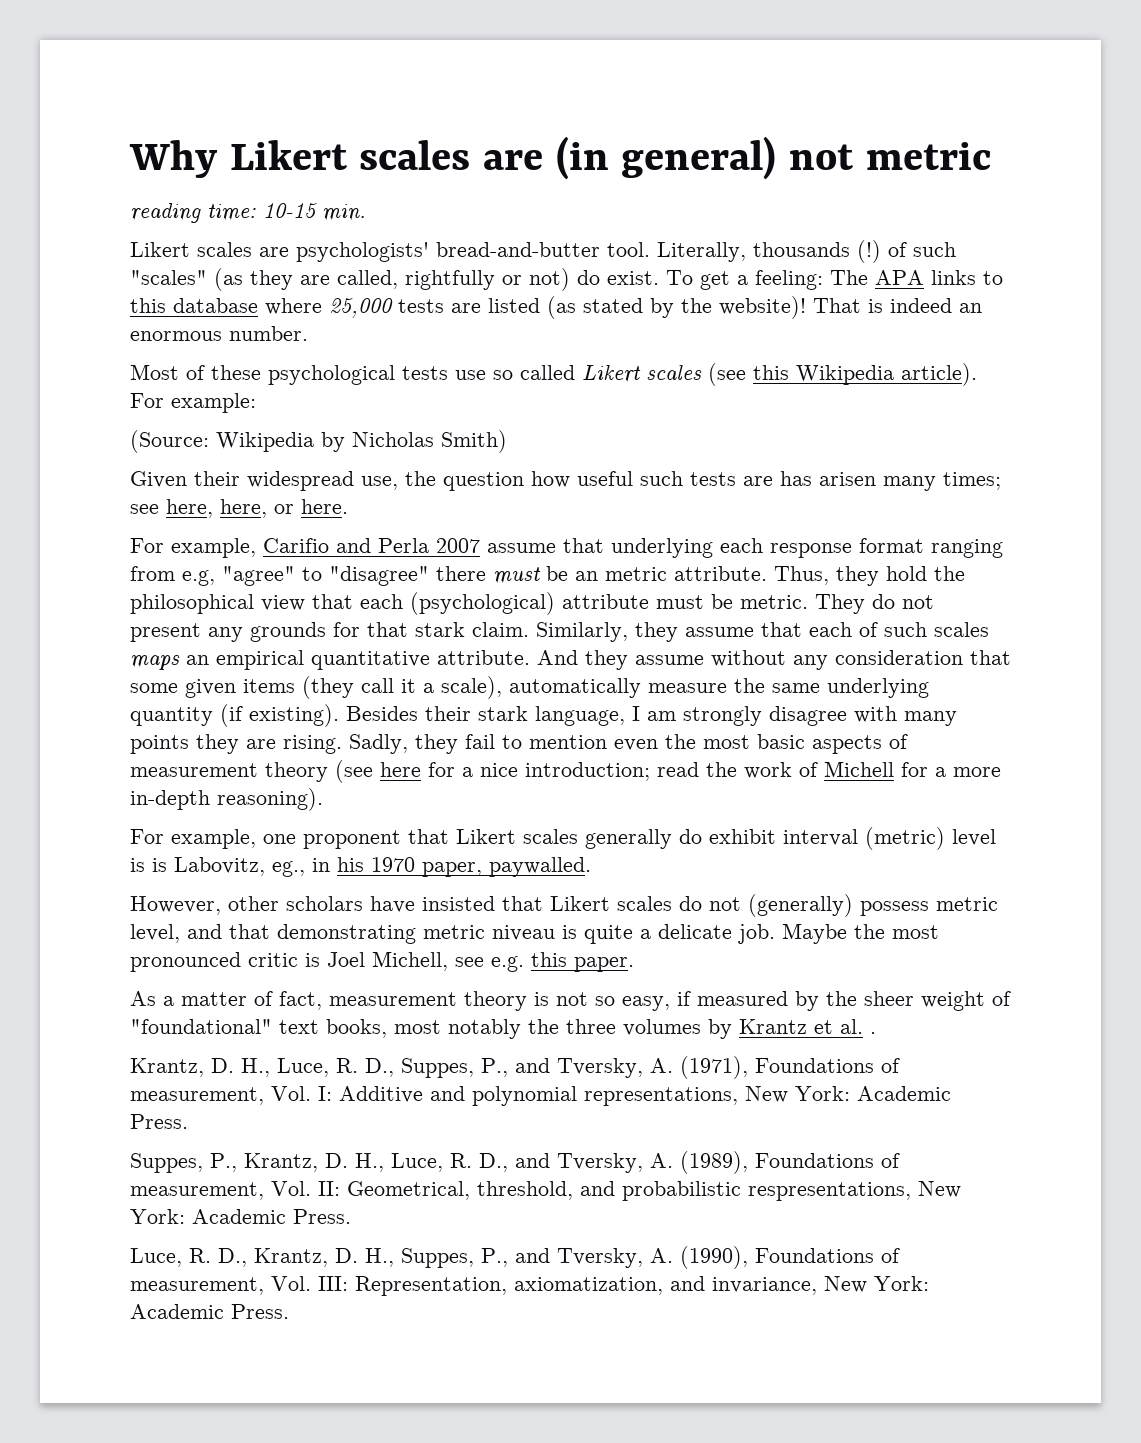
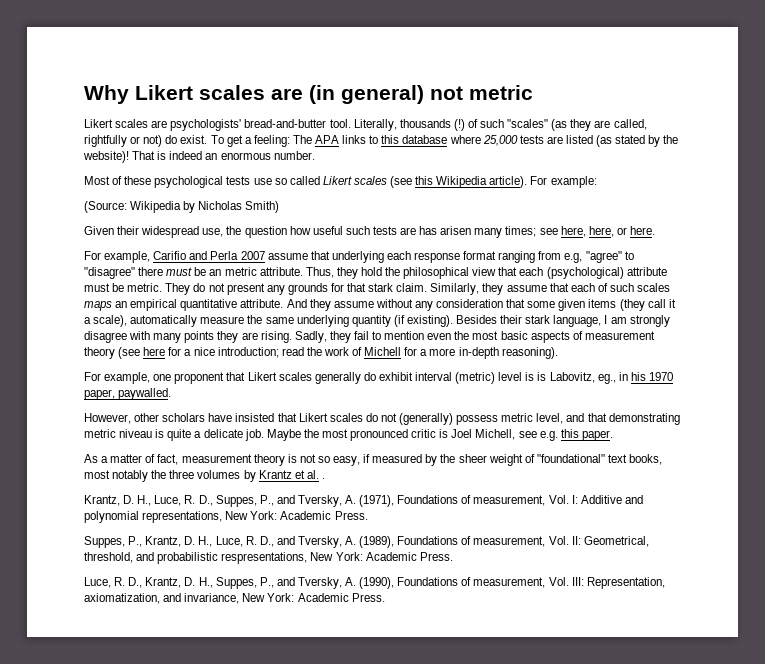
- reading time: 10-15 min.

